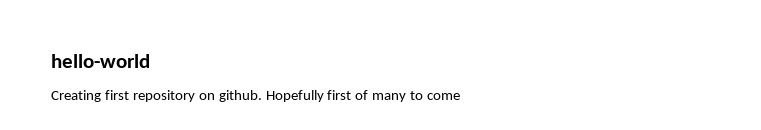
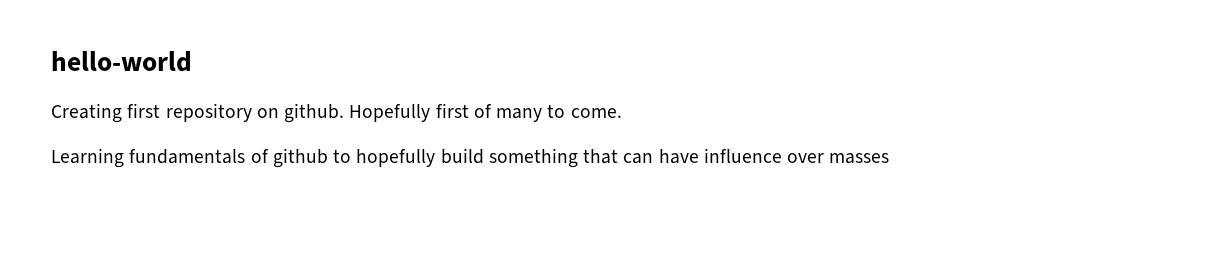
- Hopefully first of many to come
+ Hopefully first of many to come.
+ Learning fundamentals of github to hopefully build something that can have influence over masses

